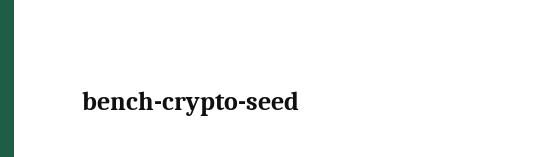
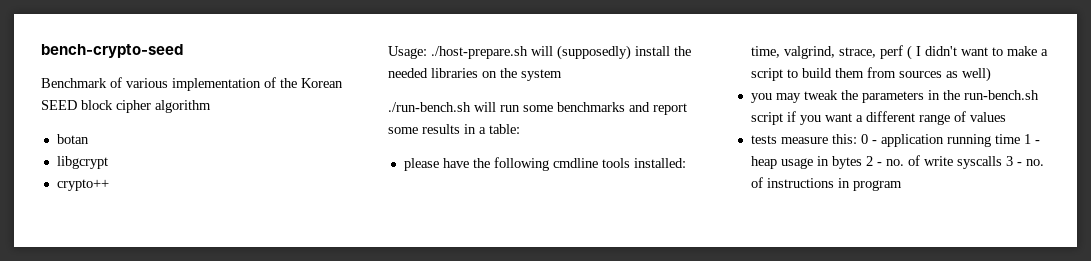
+ Benchmark of various implementation of the Korean SEED block cipher algorithm
+ botan
+ libgcrypt
+ crypto++
+ Usage: ./host-prepare.sh will (supposedly) install the needed libraries on the system
+ ./run-bench.sh will run some benchmarks and report some results in a table:
+ please have the following cmdline tools installed: time, valgrind, strace, perf ( I didn't want to make a script to build them from sources as well)
+ you may tweak the parameters in the run-bench.sh script if you want a different range of values
+ tests measure this: 0 - application running time 1 - heap usage in bytes 2 - no. of write syscalls 3 - no. of instructions in program

